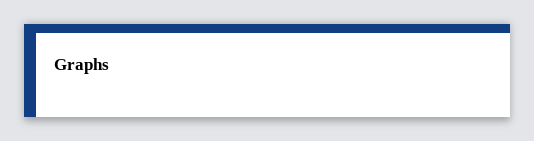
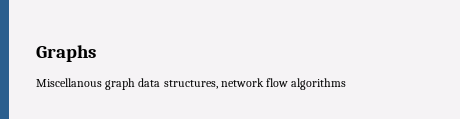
+ Miscellanous graph data structures, network flow algorithms

